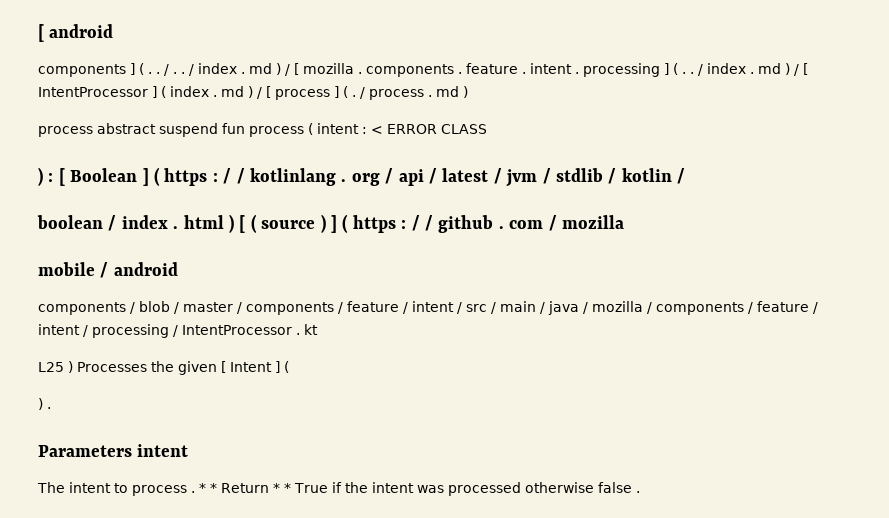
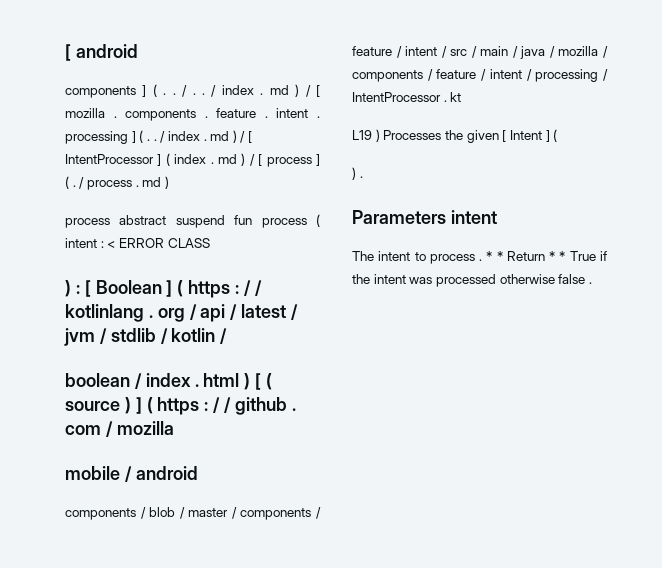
- L25 ) Processes the given [ Intent ] (
+ L19 ) Processes the given [ Intent ] (

